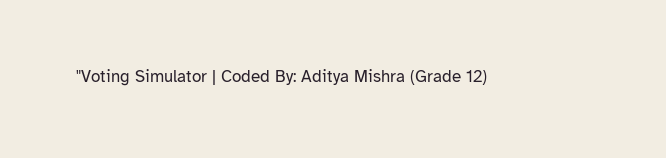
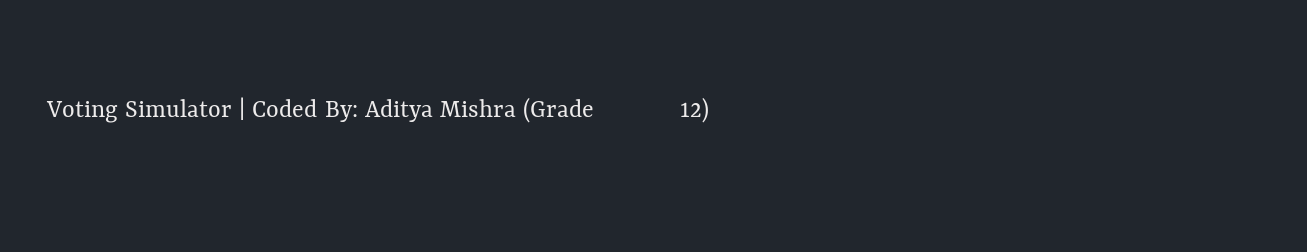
- "Voting Simulator | Coded By: Aditya Mishra (Grade 12)
+ Voting Simulator | Coded By: Aditya Mishra (Grade 12)

